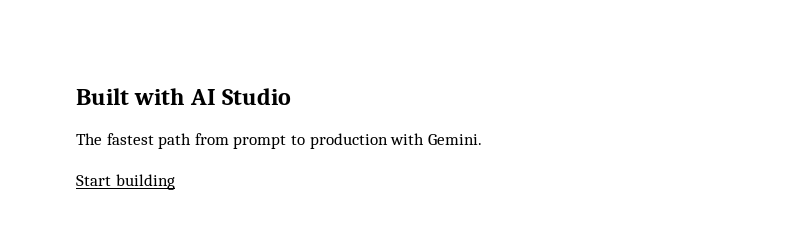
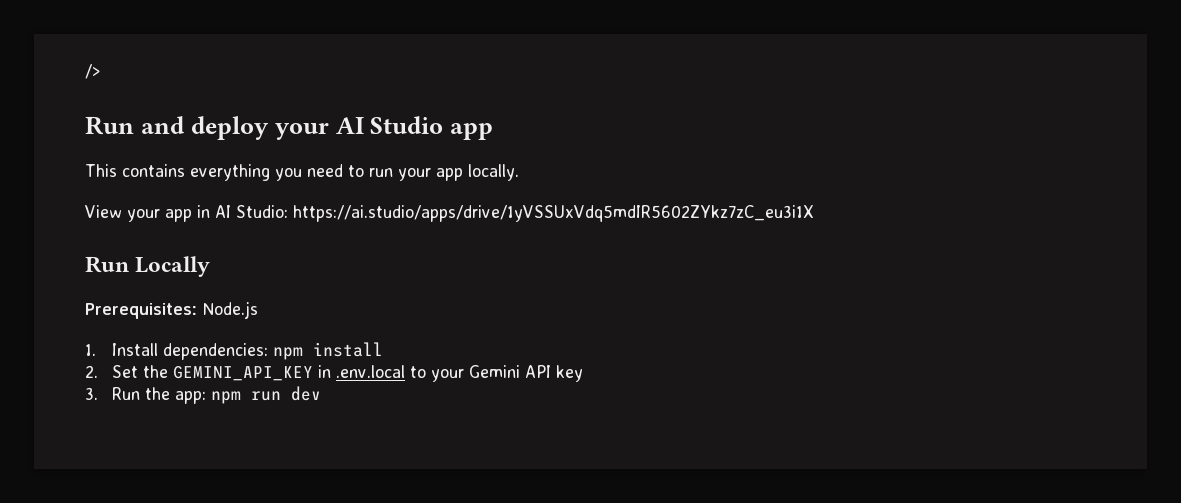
- Built with AI Studio
- The fastest path from prompt to production with Gemini.
- Start building
+ />
+ Run and deploy your AI Studio app
+ This contains everything you need to run your app locally.
+ View your app in AI Studio: https://ai.studio/apps/drive/1yVSSUxVdq5mdIR5602ZYkz7zC_eu3i1X
+ Run Locally
+ Prerequisites: Node.js
+ 1. Install dependencies: npm install
+ 2. Set the GEMINI_API_KEY in .env.local to your Gemini API key
+ 3. Run the app: npm run dev

